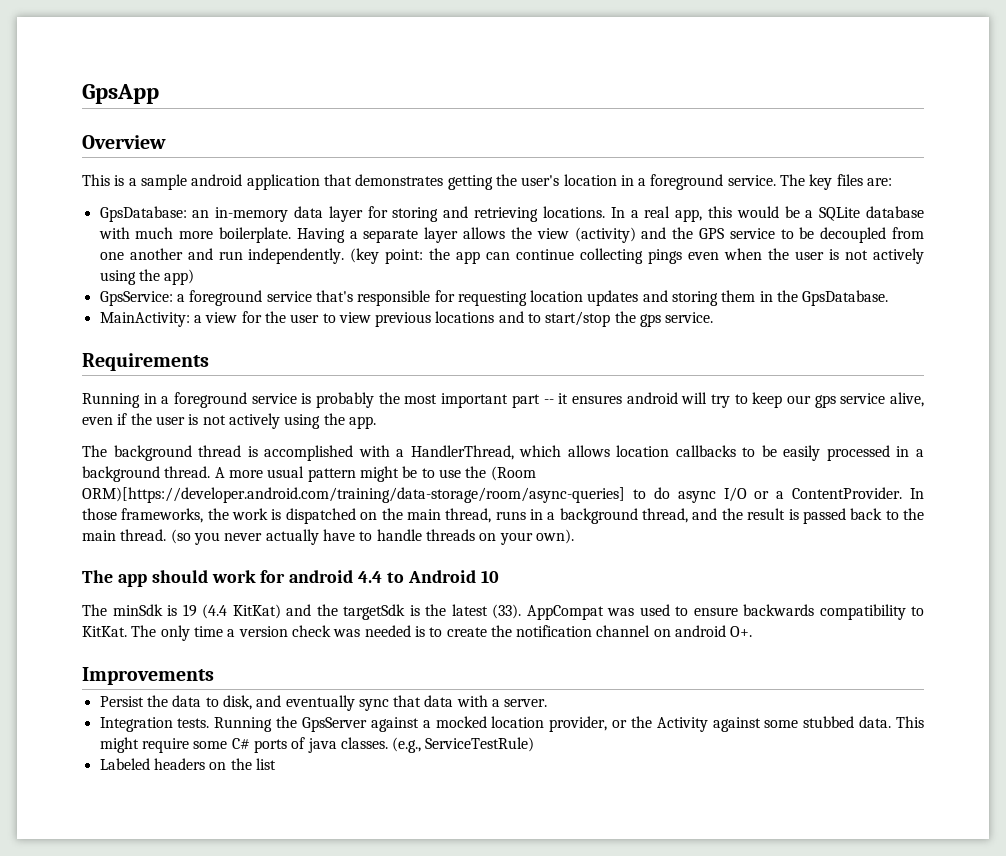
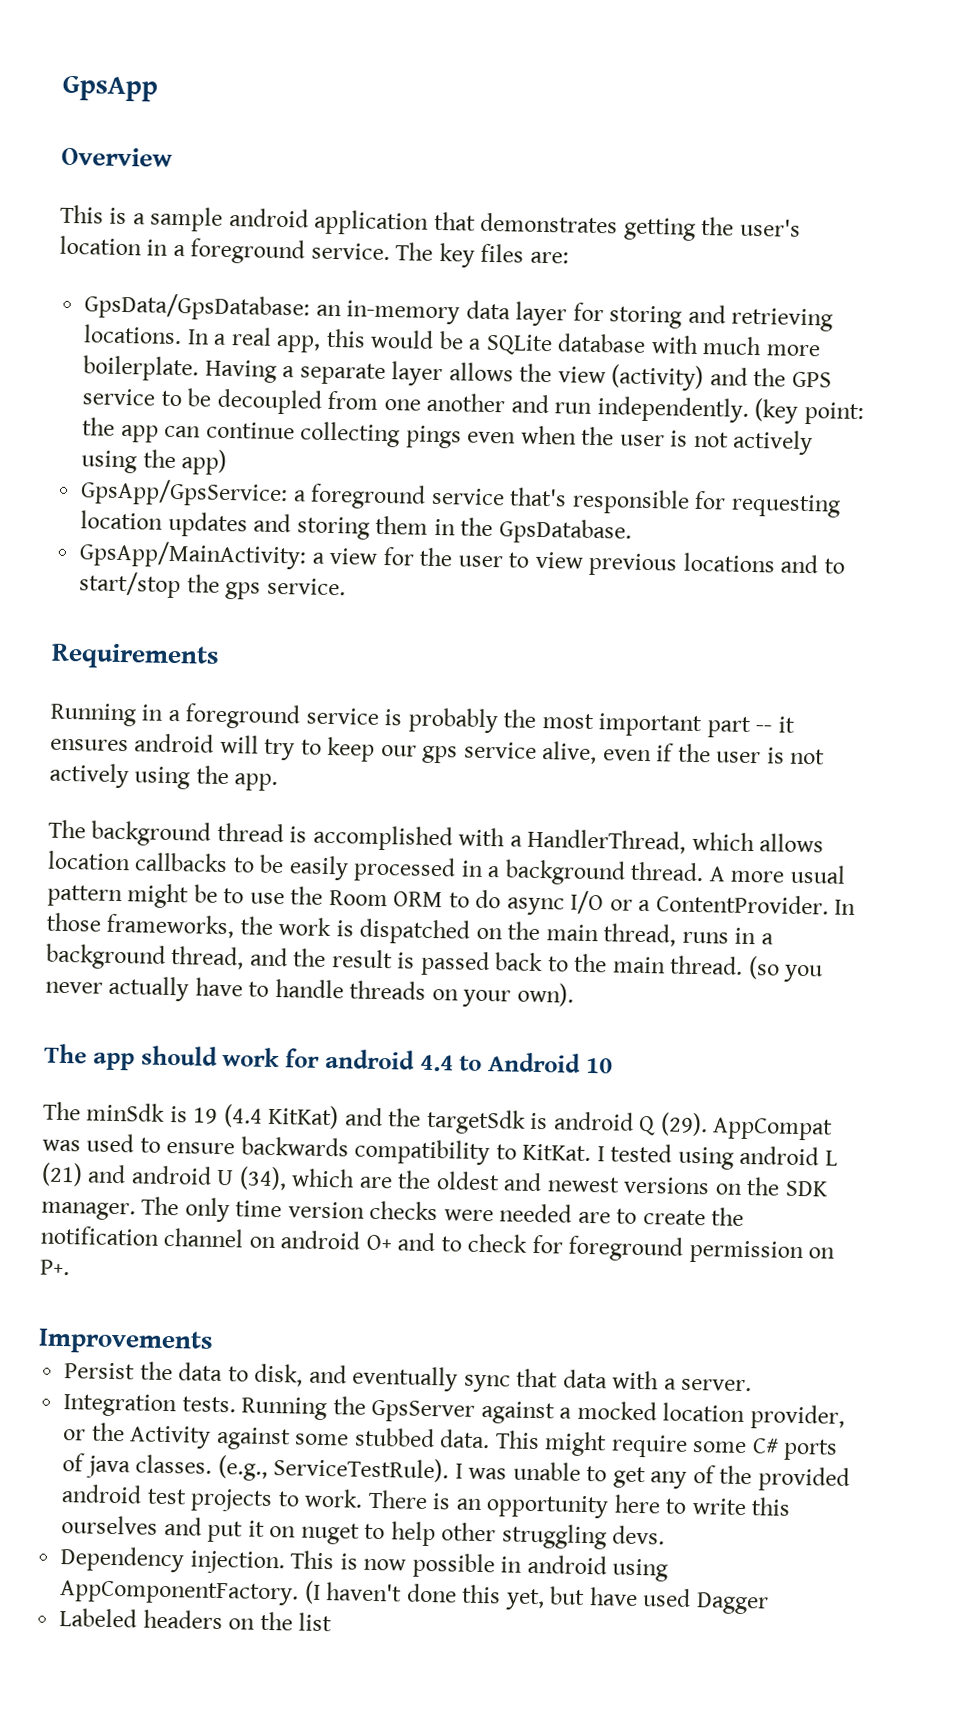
- GpsDatabase: an in-memory data layer for storing and retrieving locations.
+ GpsData/GpsDatabase: an in-memory data layer for storing and retrieving locations.
- GpsService: a foreground service that's responsible for requesting location updates and storing them in the GpsDatabase.
+ GpsApp/GpsService: a foreground service that's responsible for requesting location updates and storing them in the GpsDatabase.
- MainActivity: a view for the user to view previous locations and to start/stop the gps service.
+ GpsApp/MainActivity: a view for the user to view previous locations and to start/stop the gps service.
- A more usual pattern might be to use the (Room ORM)[https://developer.android.com/training/data-storage/room/async-queries] to do async I/O or a ContentProvider.
+ A more usual pattern might be to use the Room ORM to do async I/O or a ContentProvider.
- The minSdk is 19 (4.4 KitKat) and the targetSdk is the latest (33).
+ The minSdk is 19 (4.4 KitKat) and the targetSdk is android Q (29).
- The only time a version check was needed is to create the notification channel on android O+.
+ I tested using android L (21) and android U (34), which are the oldest and newest versions on the SDK manager. The only time version checks were needed are to create the notification channel on android O+ and to check for foreground permission on P+.
- (e.g., ServiceTestRule)
+ (e.g., ServiceTestRule). I was unable to get any of the provided android test projects to work. There is an opportunity here to write this ourselves and put it on nuget to help other struggling devs.
+ Dependency injection. This is now possible in android using AppComponentFactory. (I haven't done this yet, but have used Dagger

